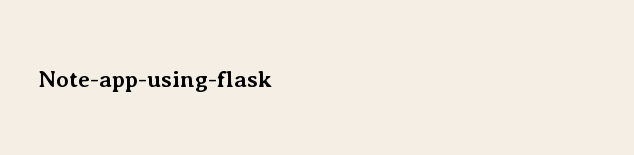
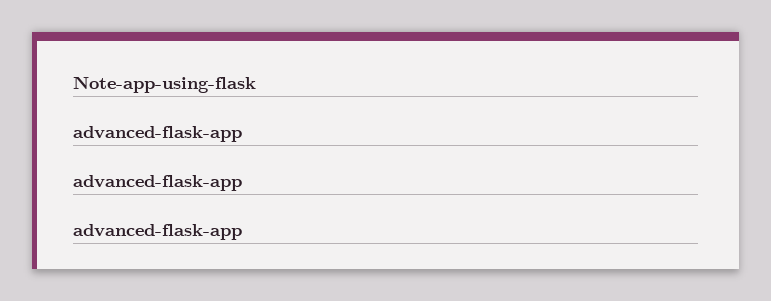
  Note-app-using-flask
+ advanced-flask-app
+ advanced-flask-app
+ advanced-flask-app

